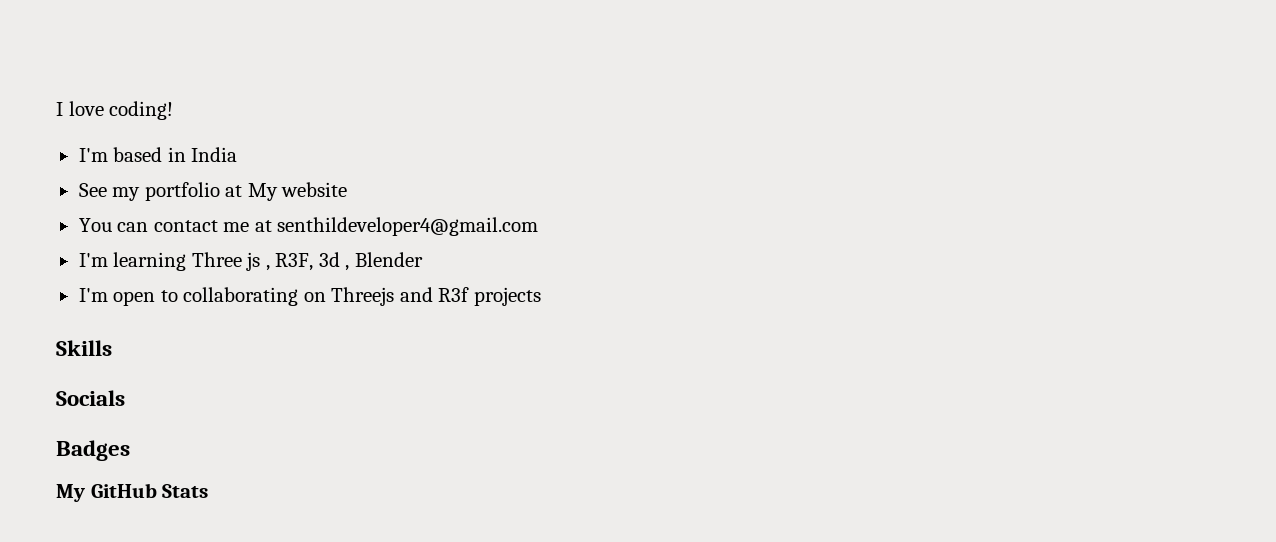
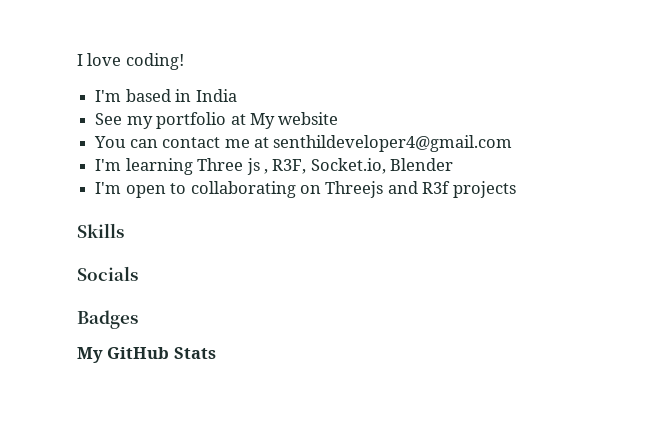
- I'm learning Three js , R3F, 3d , Blender
+ I'm learning Three js , R3F, Socket.io, Blender

